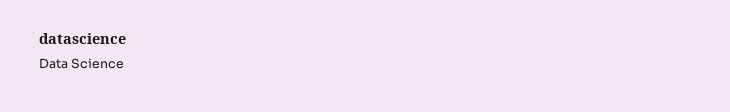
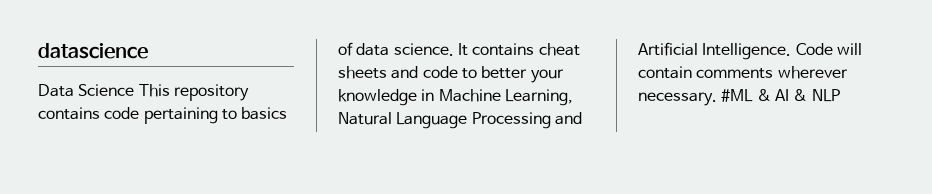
- Data Science
+ Data Science This repository contains code pertaining to basics of data science. It contains cheat sheets and code to better your knowledge in Machine Learning, Natural Language Processing and Artificial Intelligence. Code will contain comments wherever necessary. #ML & AI & NLP

